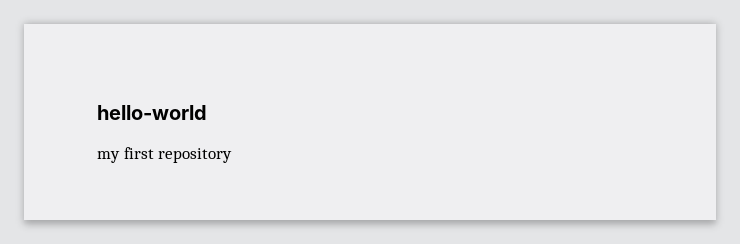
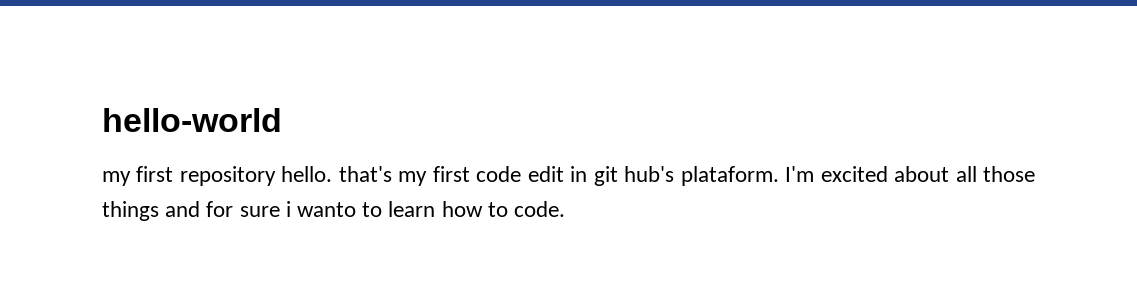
- my first repository
+ my first repository hello. that's my first code edit in git hub's plataform. I'm excited about all those things and for sure i wanto to learn how to code.

